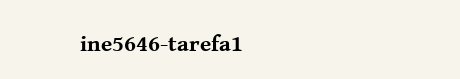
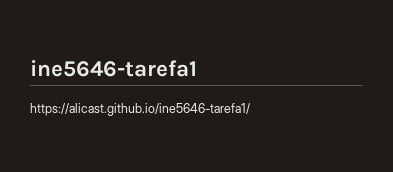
+ https://alicast.github.io/ine5646-tarefa1/

